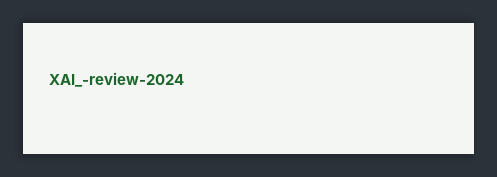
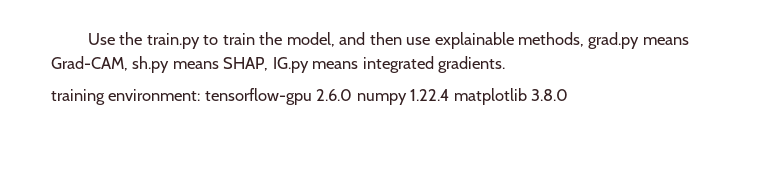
- XAI_-review-2024
+ Use the train.py to train the model, and then use explainable methods, grad.py means Grad-CAM, sh.py means SHAP, IG.py means integrated gradients.
+ training environment: tensorflow-gpu 2.6.0 numpy 1.22.4 matplotlib 3.8.0

